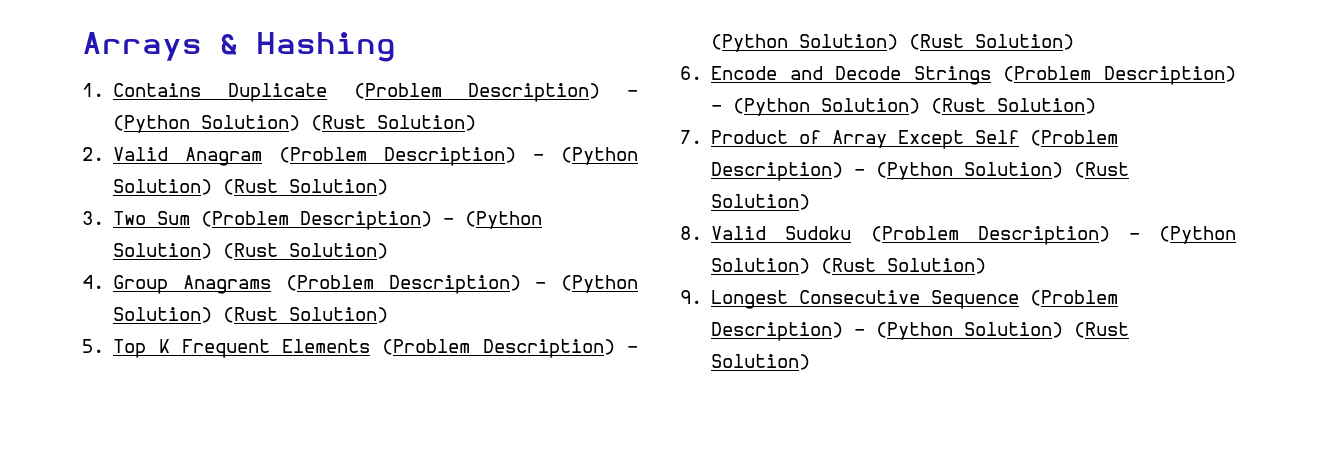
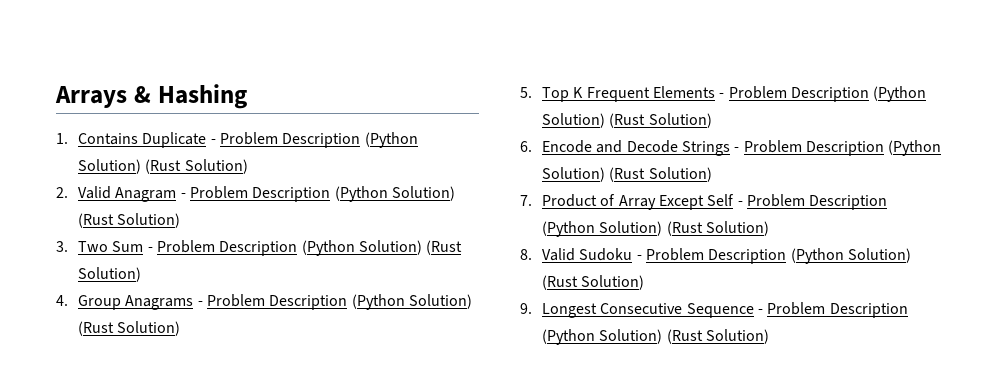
- 1. Contains Duplicate (Problem Description) - (Python Solution) (Rust Solution)
+ 1. Contains Duplicate - Problem Description (Python Solution) (Rust Solution)
- 2. Valid Anagram (Problem Description) - (Python Solution) (Rust Solution)
+ 2. Valid Anagram - Problem Description (Python Solution) (Rust Solution)
- 3. Two Sum (Problem Description) - (Python Solution) (Rust Solution)
+ 3. Two Sum - Problem Description (Python Solution) (Rust Solution)
- 4. Group Anagrams (Problem Description) - (Python Solution) (Rust Solution)
+ 4. Group Anagrams - Problem Description (Python Solution) (Rust Solution)
- 5. Top K Frequent Elements (Problem Description) - (Python Solution) (Rust Solution)
+ 5. Top K Frequent Elements - Problem Description (Python Solution) (Rust Solution)
- 6. Encode and Decode Strings (Problem Description) - (Python Solution) (Rust Solution)
+ 6. Encode and Decode Strings - Problem Description (Python Solution) (Rust Solution)
- 7. Product of Array Except Self (Problem Description) - (Python Solution) (Rust Solution)
+ 7. Product of Array Except Self - Problem Description (Python Solution) (Rust Solution)
- 8. Valid Sudoku (Problem Description) - (Python Solution) (Rust Solution)
+ 8. Valid Sudoku - Problem Description (Python Solution) (Rust Solution)
- 9. Longest Consecutive Sequence (Problem Description) - (Python Solution) (Rust Solution)
+ 9. Longest Consecutive Sequence - Problem Description (Python Solution) (Rust Solution)

